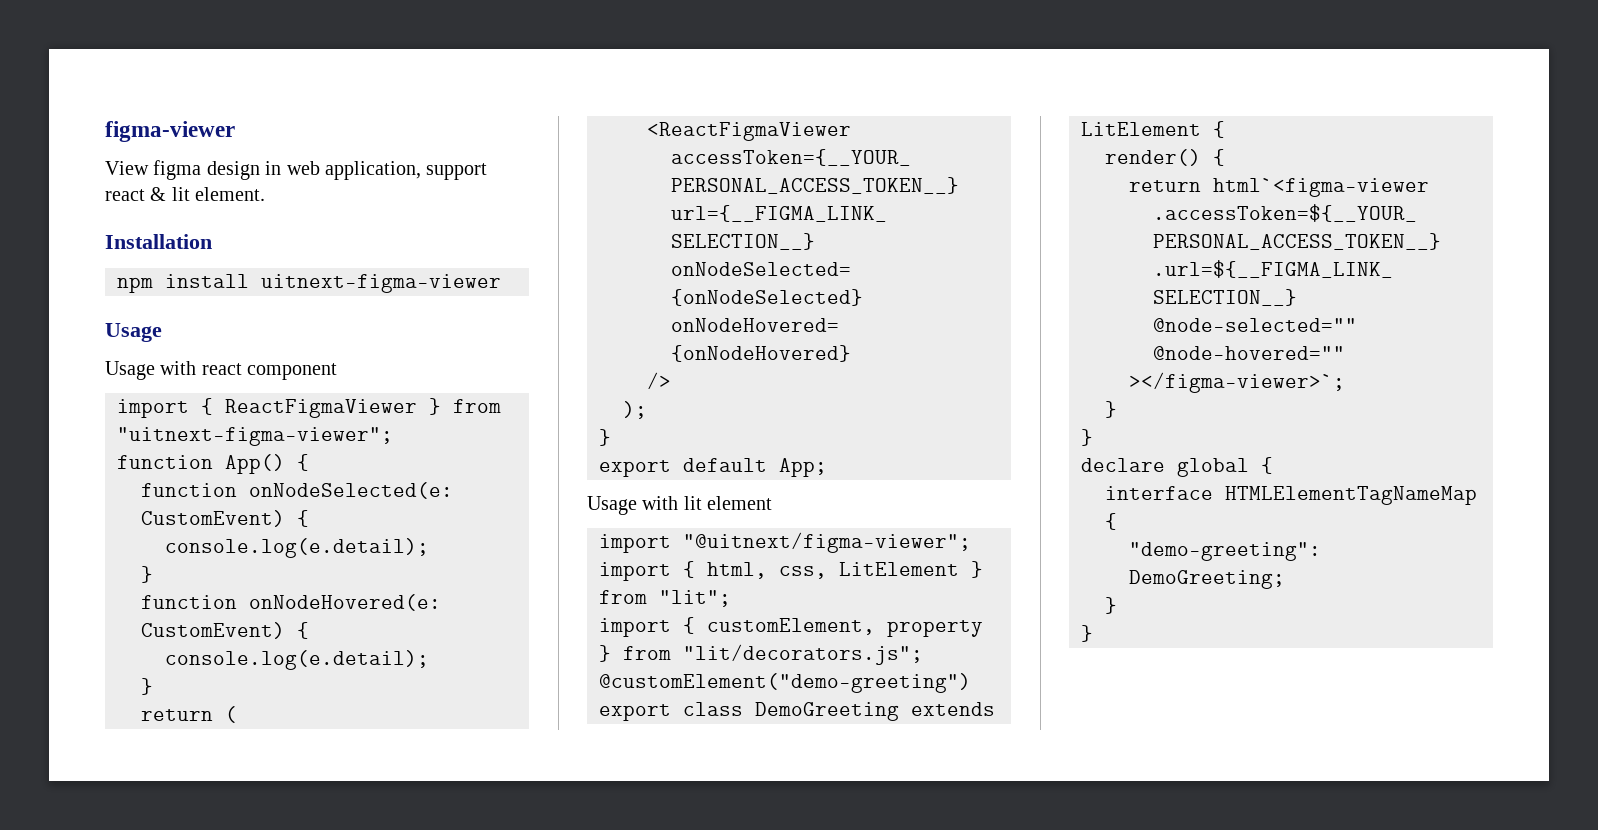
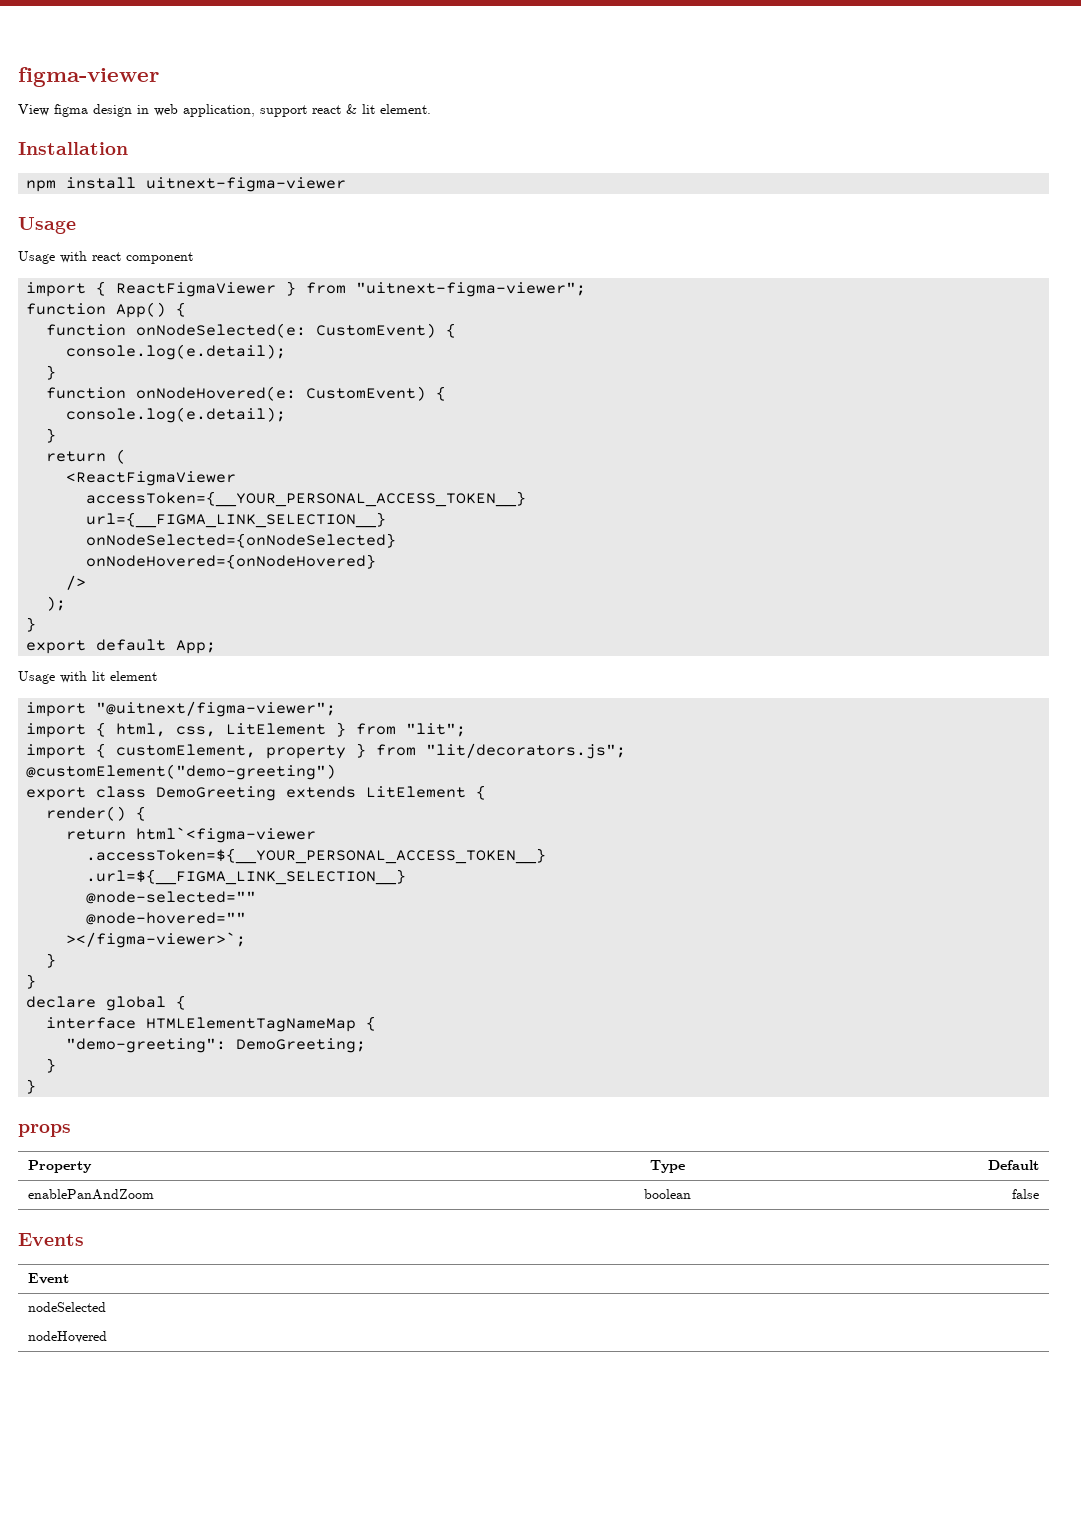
+ props
+ Property | Type | Default
+ enablePanAndZoom | boolean | false
+ Events
+ Event
+ nodeSelected
+ nodeHovered

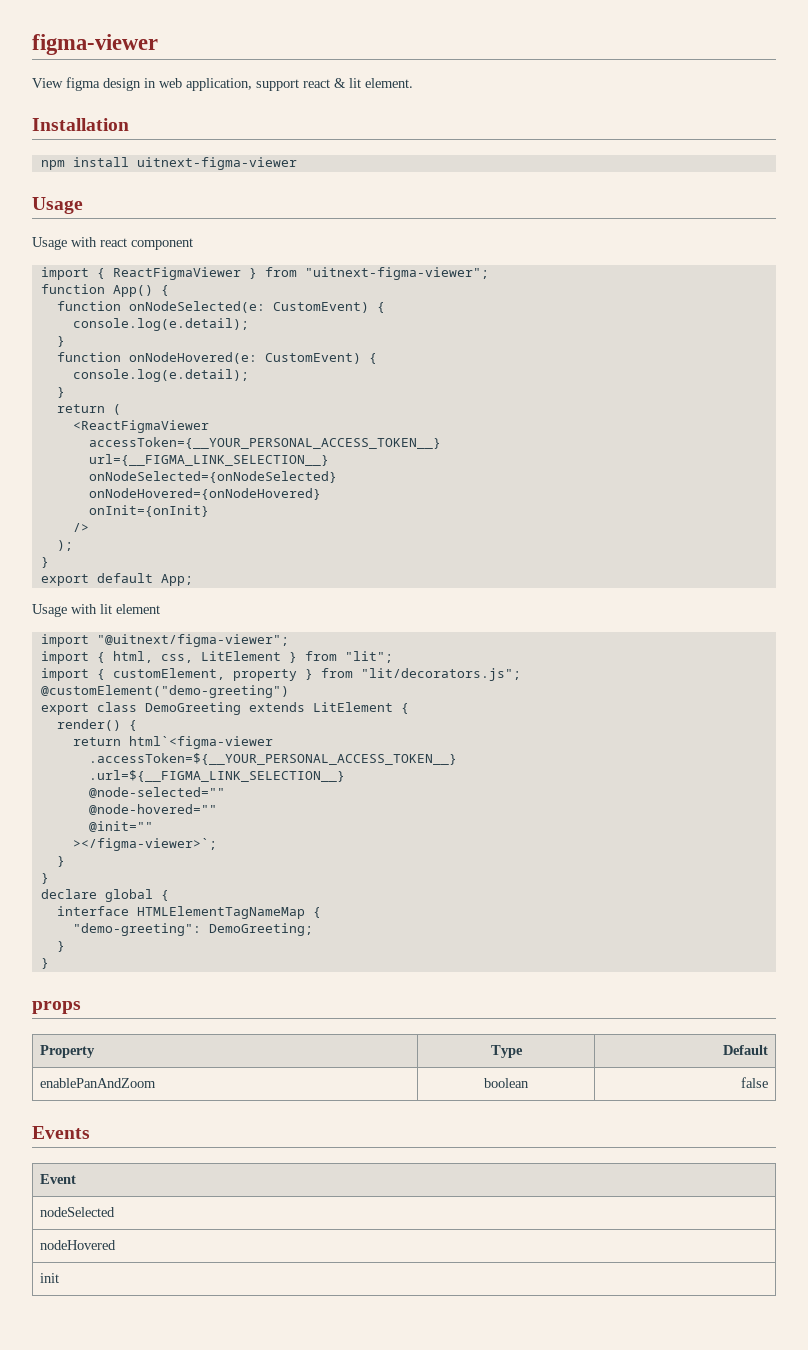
+ onInit={onInit}
+ @init=""
+ init

